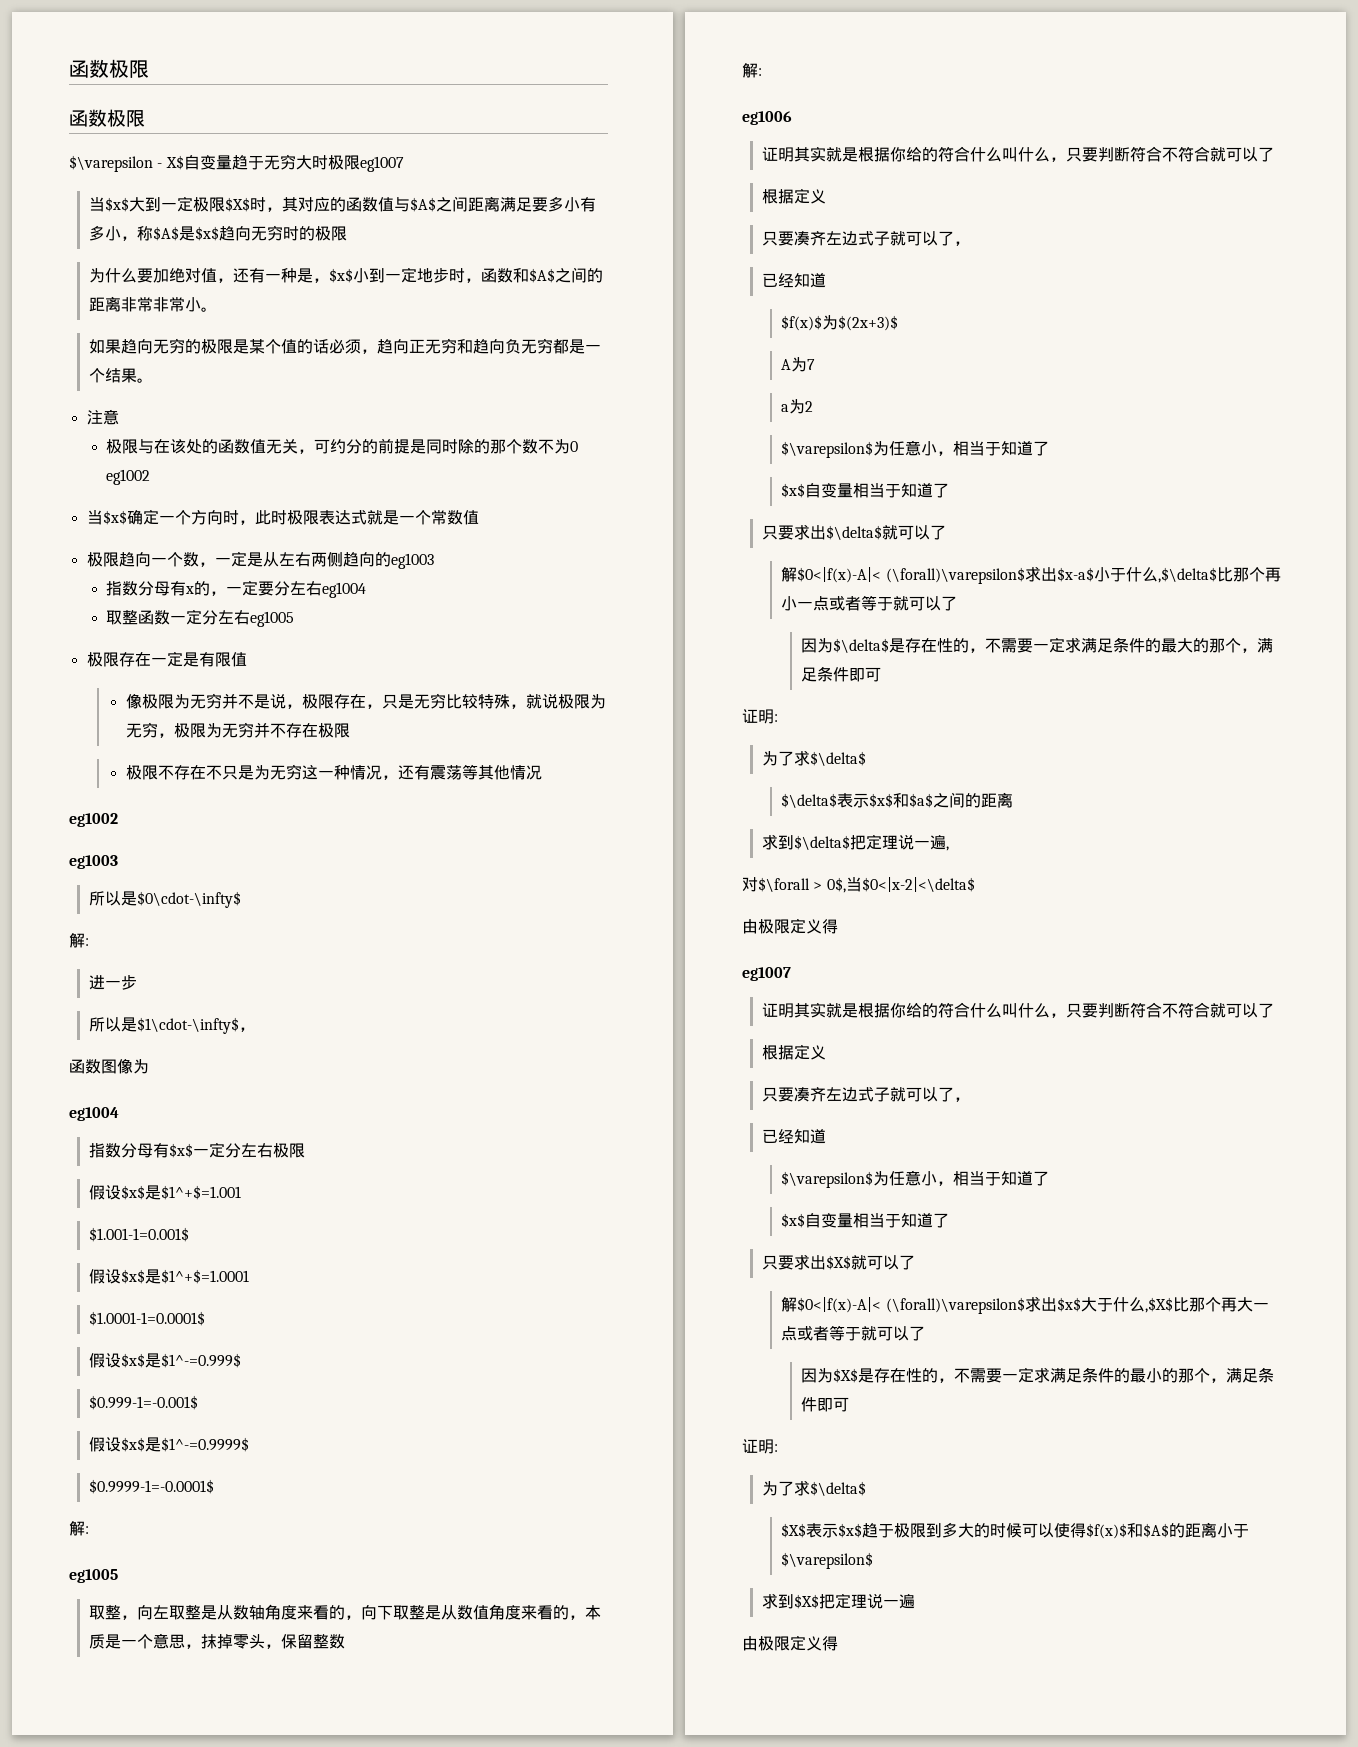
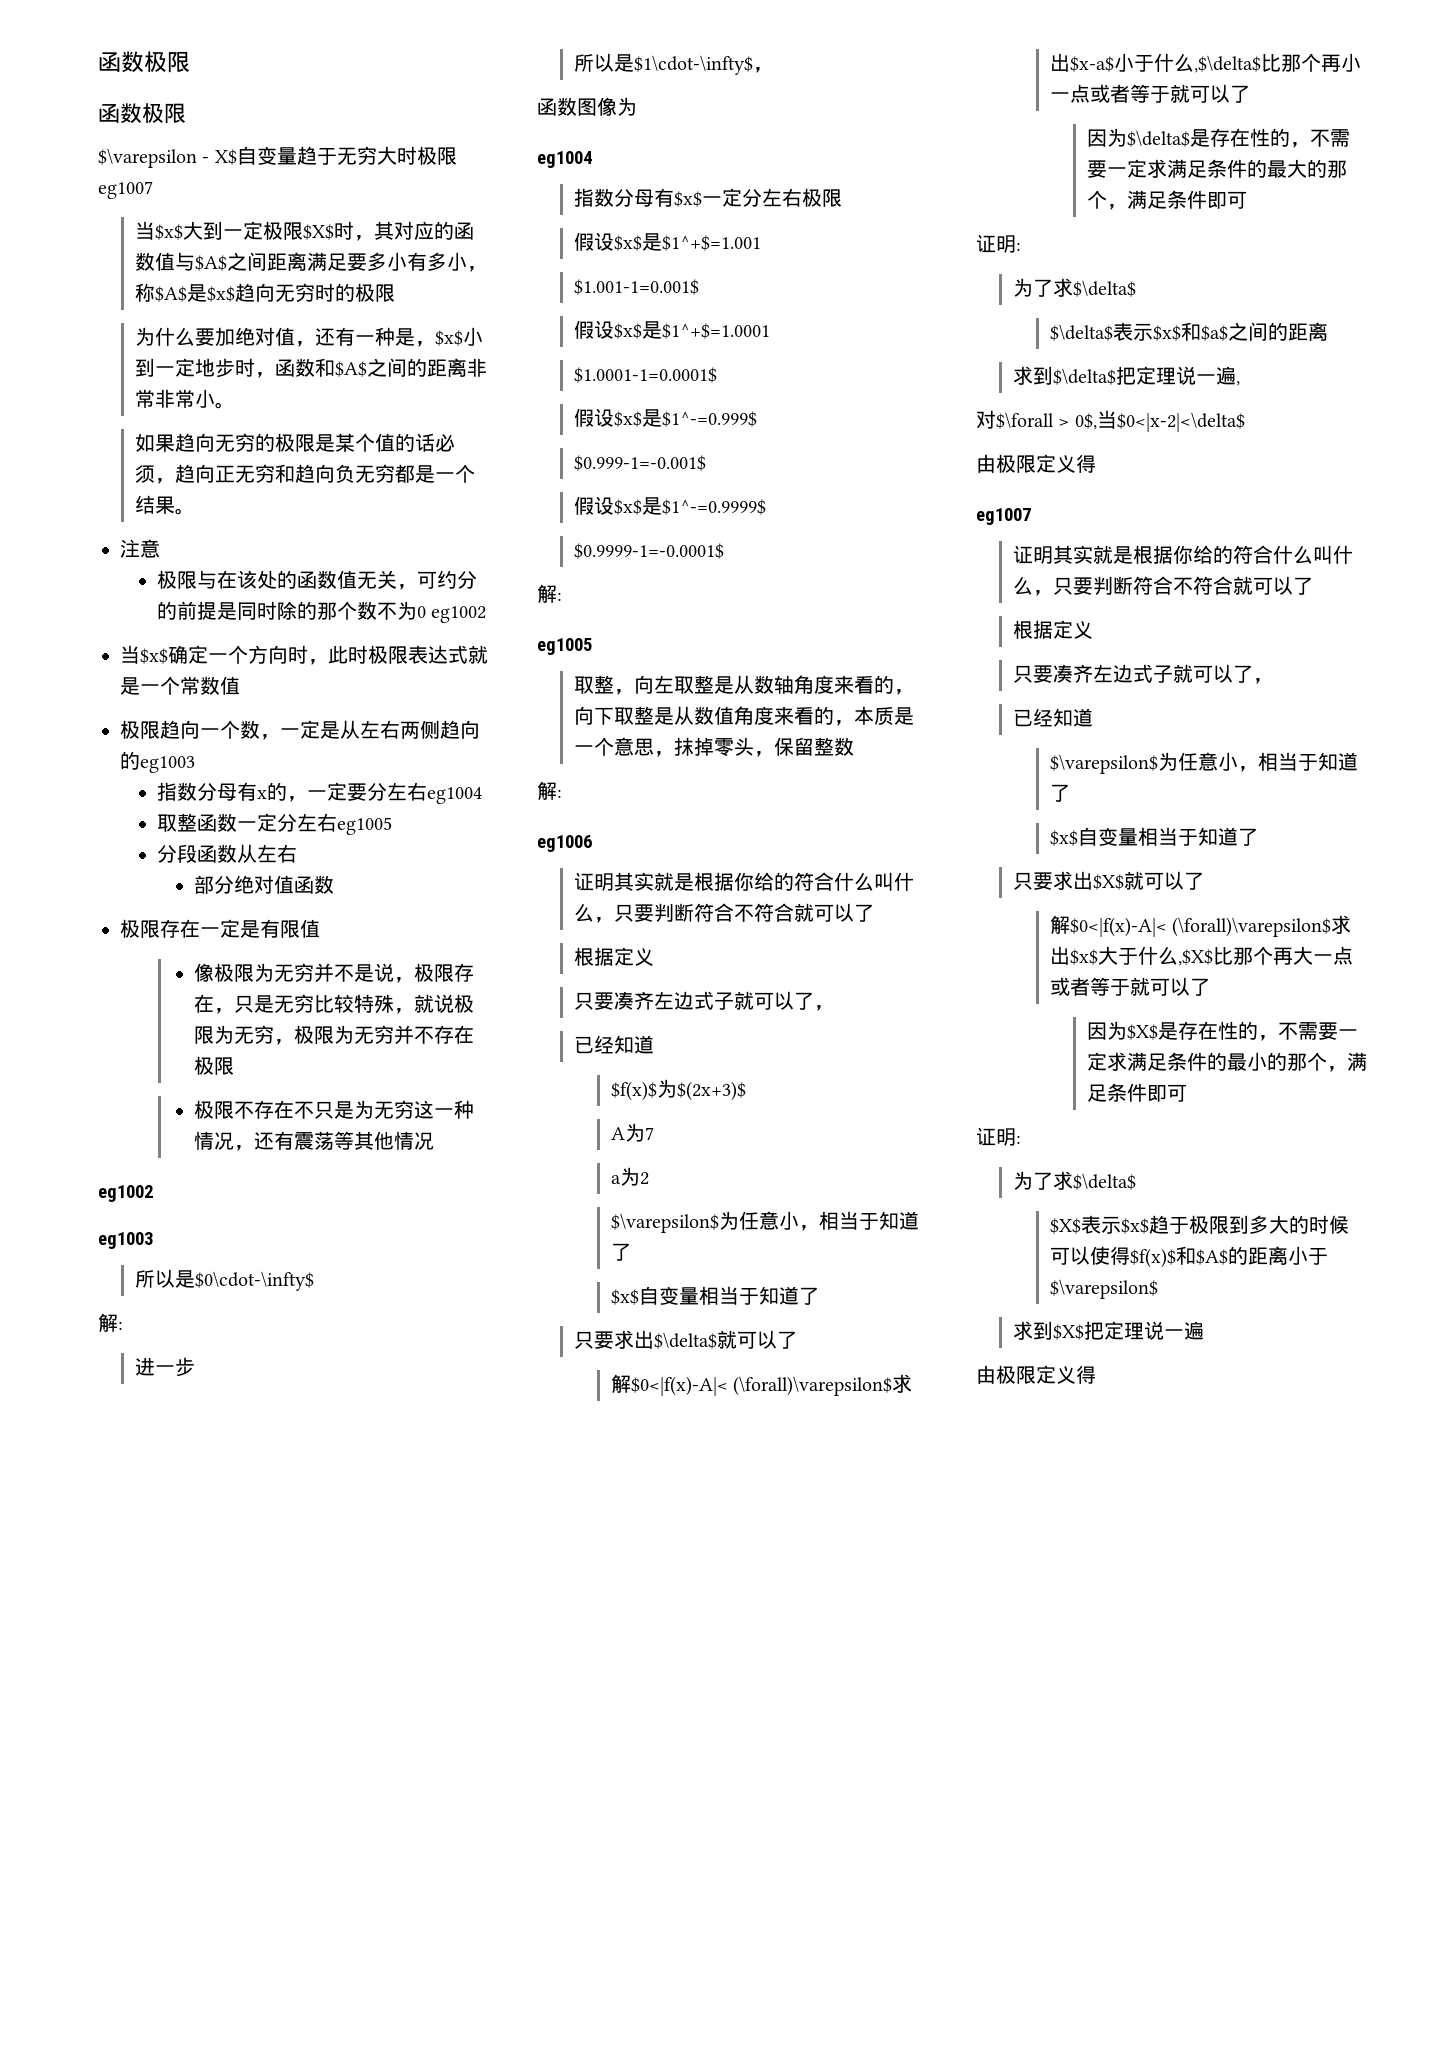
+ 分段函数从左右
+ 部分绝对值函数

